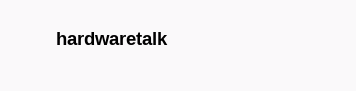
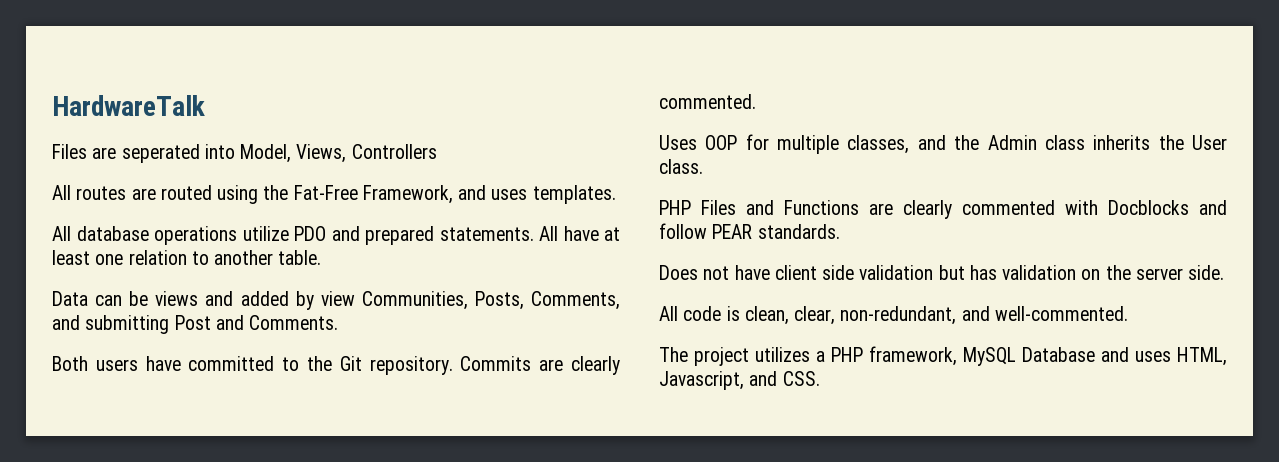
- hardwaretalk
+ HardwareTalk
+ Files are seperated into Model, Views, Controllers
+ All routes are routed using the Fat-Free Framework, and uses templates.
+ All database operations utilize PDO and prepared statements. All have at least one relation to another table.
+ Data can be views and added by view Communities, Posts, Comments, and submitting Post and Comments.
+ Both users have committed to the Git repository. Commits are clearly commented.
+ Uses OOP for multiple classes, and the Admin class inherits the User class.
+ PHP Files and Functions are clearly commented with Docblocks and follow PEAR standards.
+ Does not have client side validation but has validation on the server side.
+ All code is clean, clear, non-redundant, and well-commented.
+ The project utilizes a PHP framework, MySQL Database and uses HTML, Javascript, and CSS.

